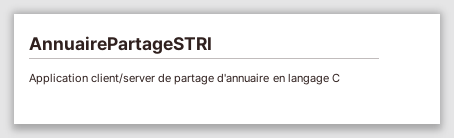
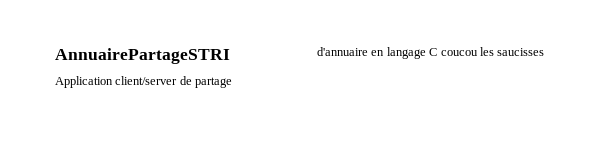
- Application client/server de partage d'annuaire en langage C
+ Application client/server de partage d'annuaire en langage C coucou les saucisses

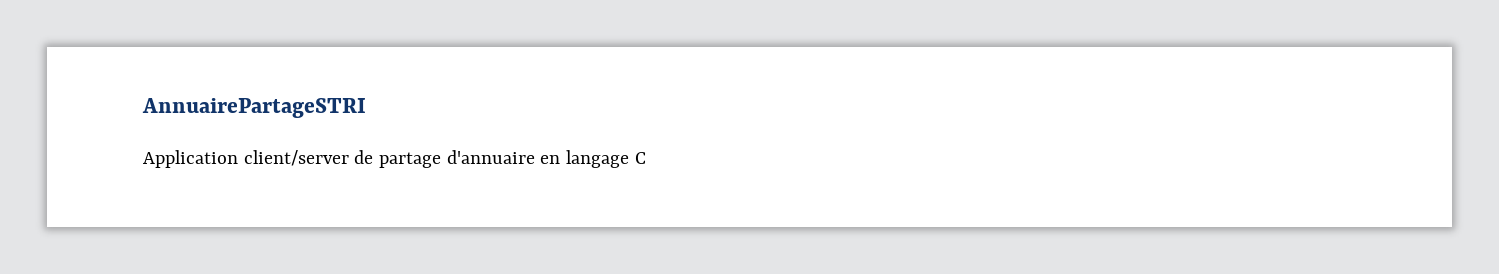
- Application client/server de partage d'annuaire en langage C coucou les saucisses
+ Application client/server de partage d'annuaire en langage C

